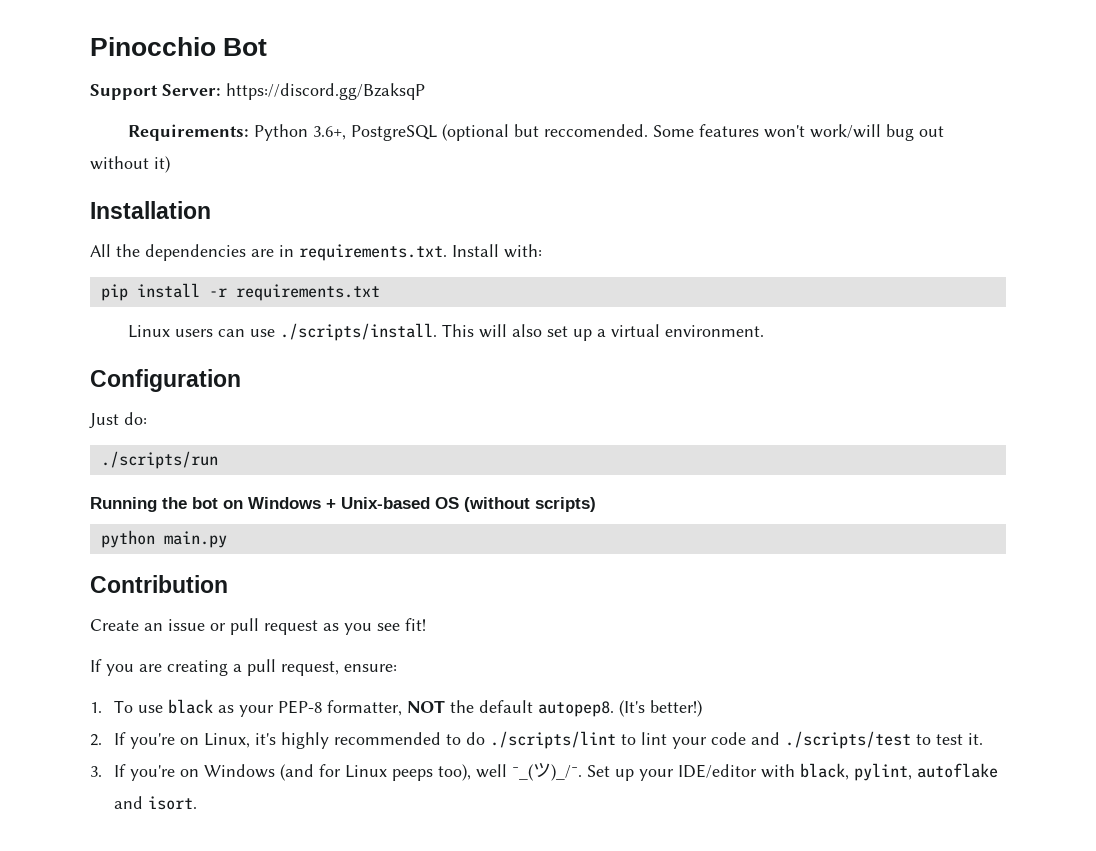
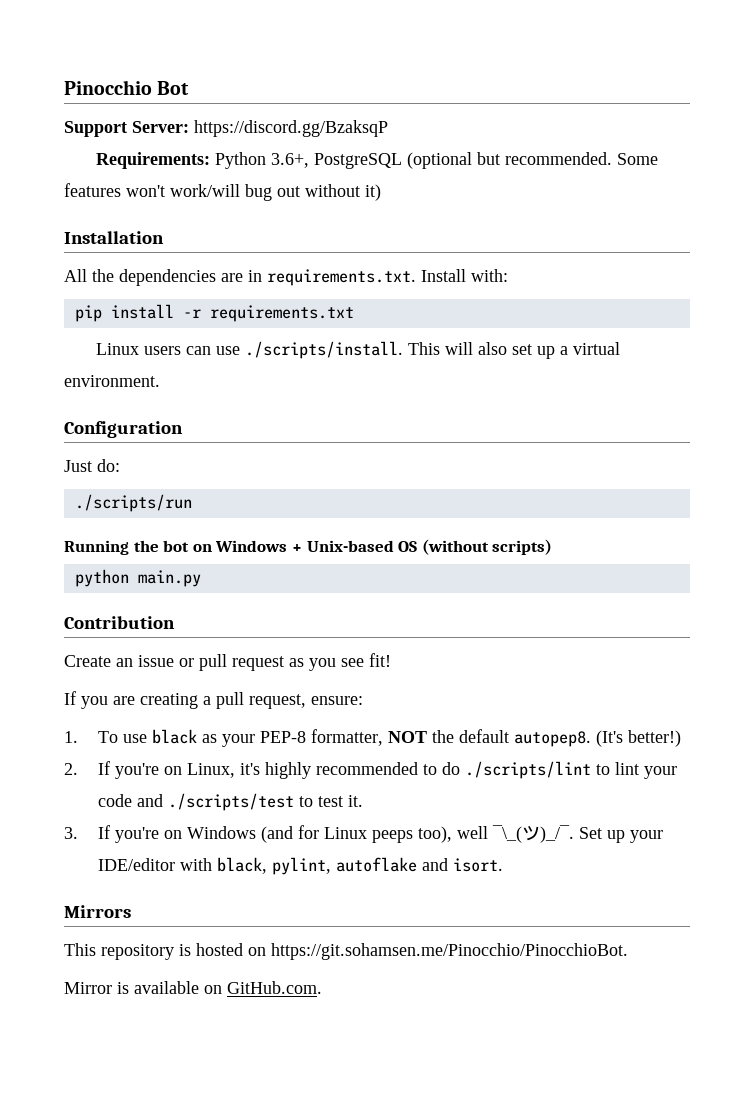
- Requirements: Python 3.6+, PostgreSQL (optional but reccomended.
+ Requirements: Python 3.6+, PostgreSQL (optional but recommended.
- 3. If you're on Windows (and for Linux peeps too), well ¯_(ツ)_/¯.
+ 3. If you're on Windows (and for Linux peeps too), well ¯\_(ツ)_/¯.
+ Mirrors
+ This repository is hosted on https://git.sohamsen.me/Pinocchio/PinocchioBot.
+ Mirror is available on GitHub.com.

